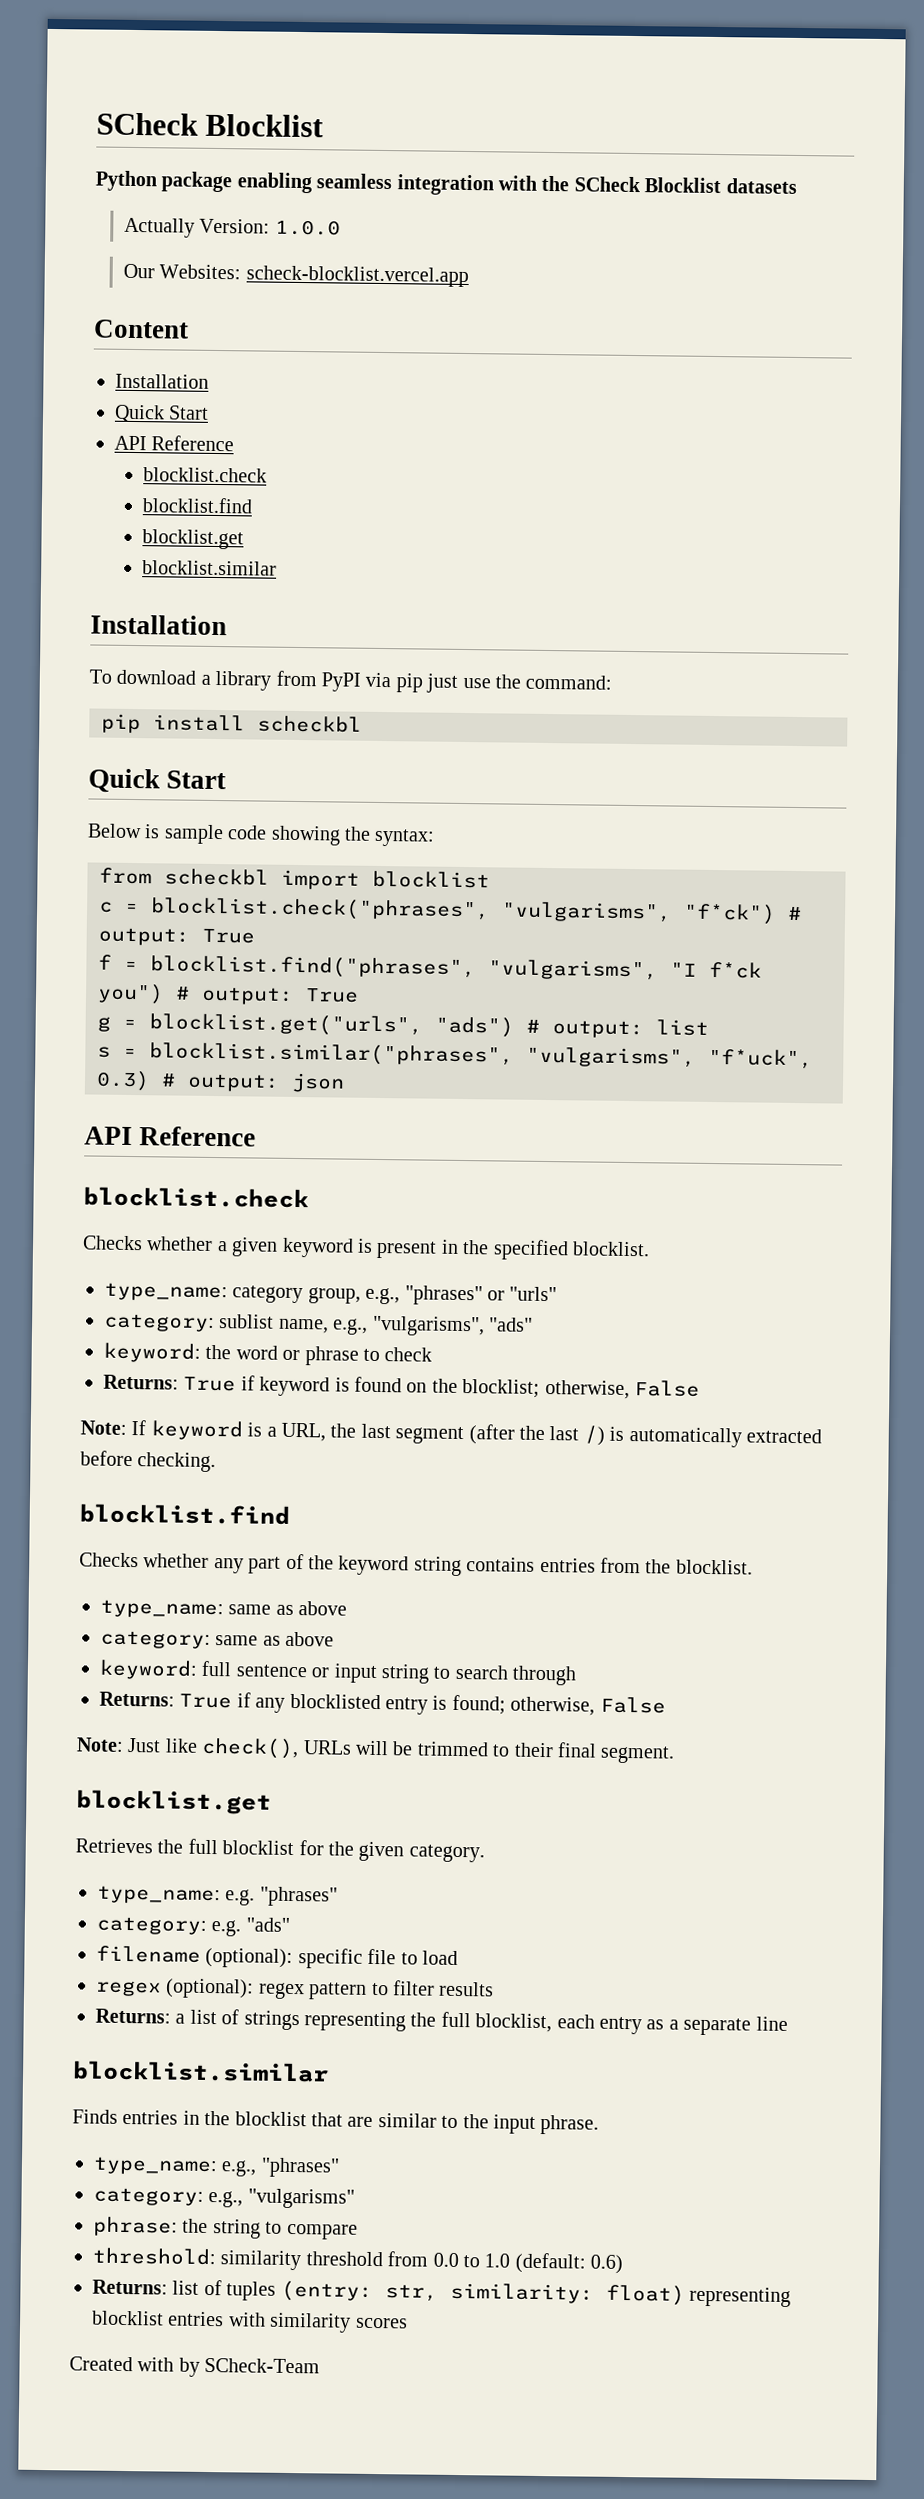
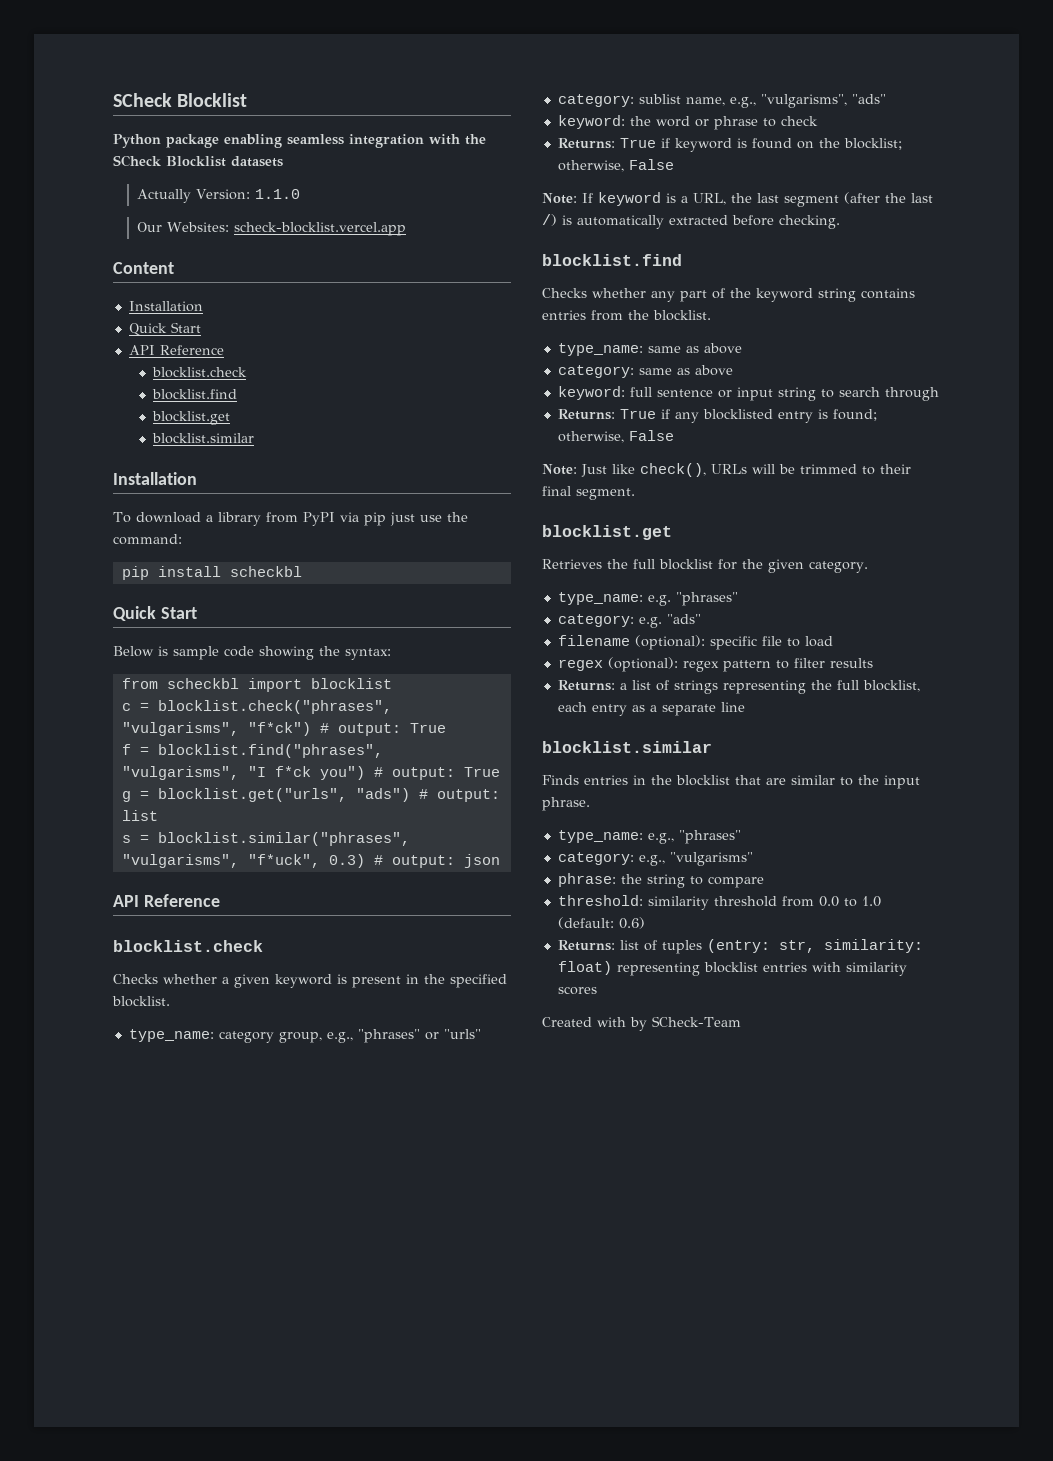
- Actually Version: 1.0.0
+ Actually Version: 1.1.0

